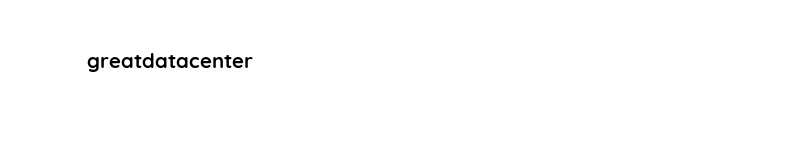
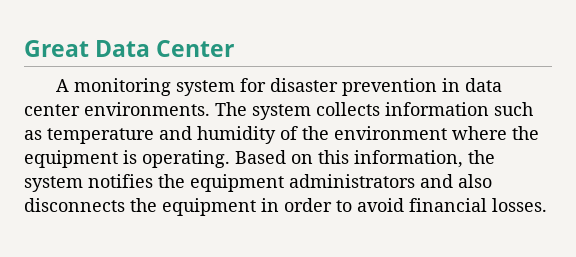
- greatdatacenter
+ Great Data Center
+ A monitoring system for disaster prevention in data center environments. The system collects information such as temperature and humidity of the environment where the equipment is operating. Based on this information, the system notifies the equipment administrators and also disconnects the equipment in order to avoid financial losses.

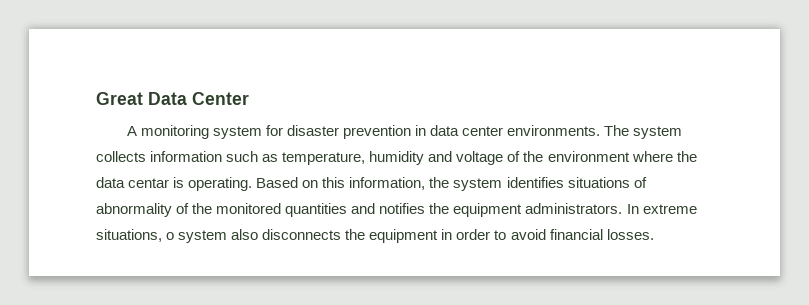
- The system collects information such as temperature and humidity of the environment where the equipment is operating.
+ The system collects information such as temperature, humidity and voltage of the environment where the data centar is operating.
- Based on this information, the system notifies the equipment administrators and also disconnects the equipment in order to avoid financial losses.
+ Based on this information, the system identifies situations of abnormality of the monitored quantities and notifies the equipment administrators. In extreme situations, o system also disconnects the equipment in order to avoid financial losses.

